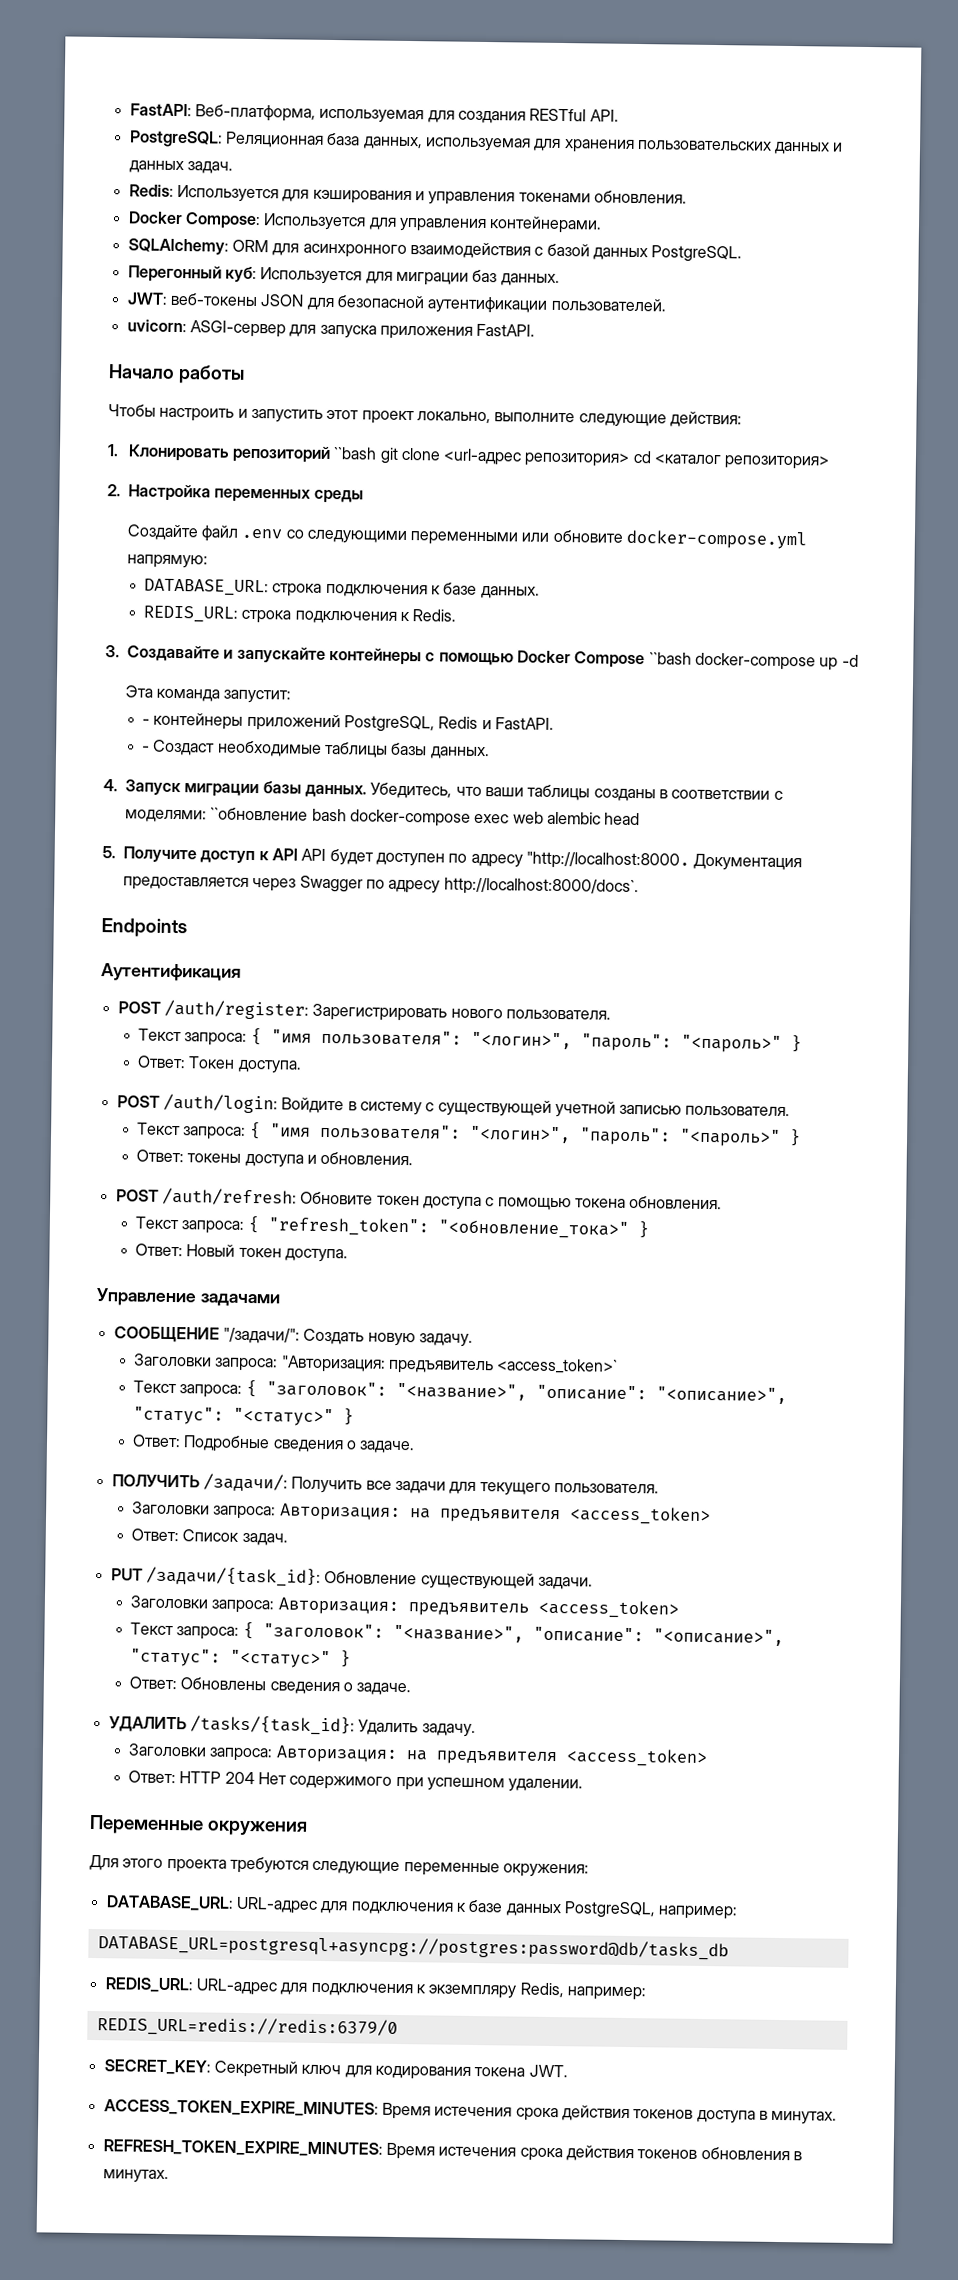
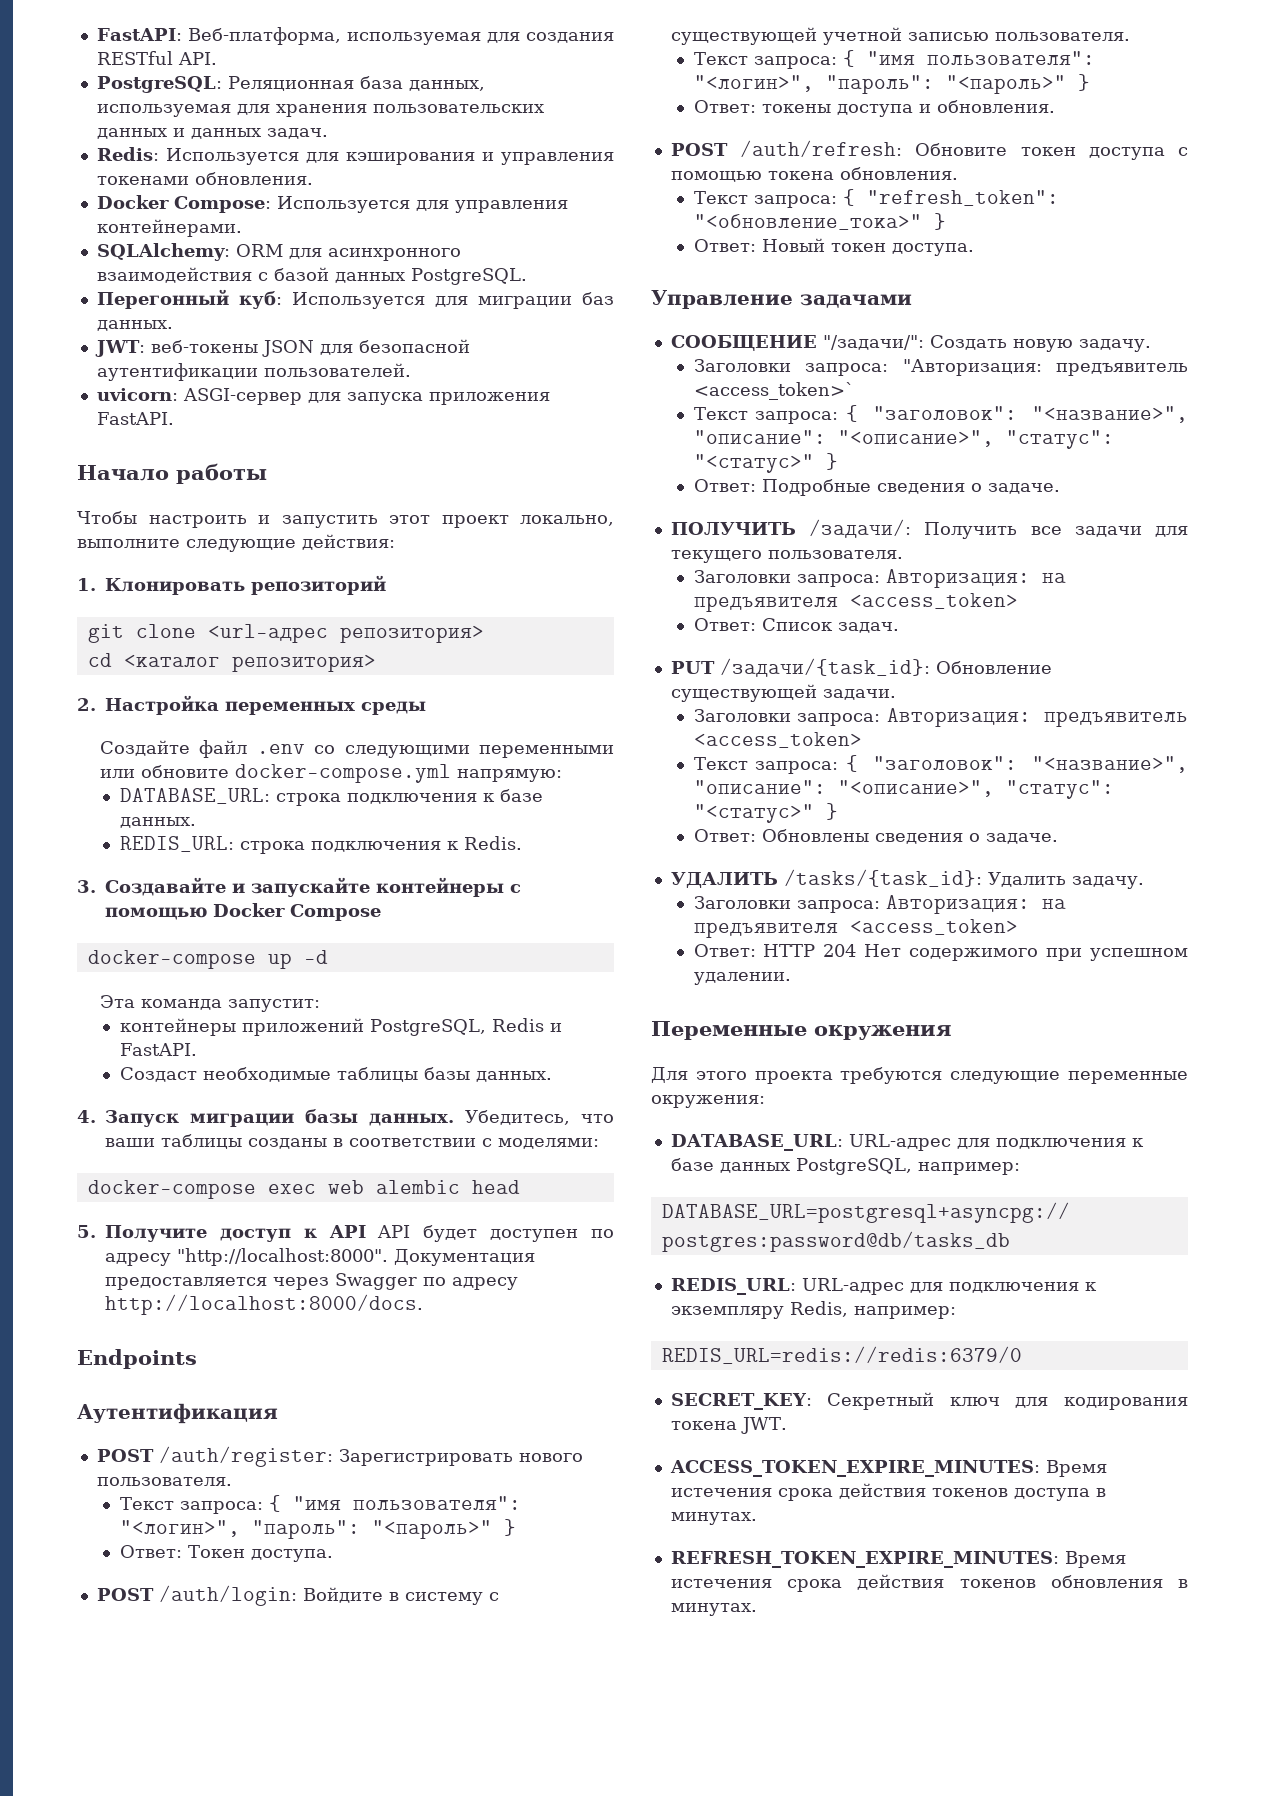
- 1. Клонировать репозиторий ``bash git clone <url-адрес репозитория> cd <каталог репозитория>
+ 1. Клонировать репозиторий
+ git clone <url-адрес репозитория>
+ cd <каталог репозитория>
- 3. Создавайте и запускайте контейнеры с помощью Docker Compose ``bash docker-compose up -d
+ 3. Создавайте и запускайте контейнеры с помощью Docker Compose
+ docker-compose up -d
- - контейнеры приложений PostgreSQL, Redis и FastAPI.
+ контейнеры приложений PostgreSQL, Redis и FastAPI.
- - Создаст необходимые таблицы базы данных.
+ Создаст необходимые таблицы базы данных.
- Убедитесь, что ваши таблицы созданы в соответствии с моделями: ``обновление bash docker-compose exec web alembic head
+ Убедитесь, что ваши таблицы созданы в соответствии с моделями:
+ docker-compose exec web alembic head
- 5. Получите доступ к API API будет доступен по адресу "http://localhost:8000.
+ 5. Получите доступ к API API будет доступен по адресу "http://localhost:8000".
- Документация предоставляется через Swagger по адресу http://localhost:8000/docs`.
+ Документация предоставляется через Swagger по адресу http://localhost:8000/docs.

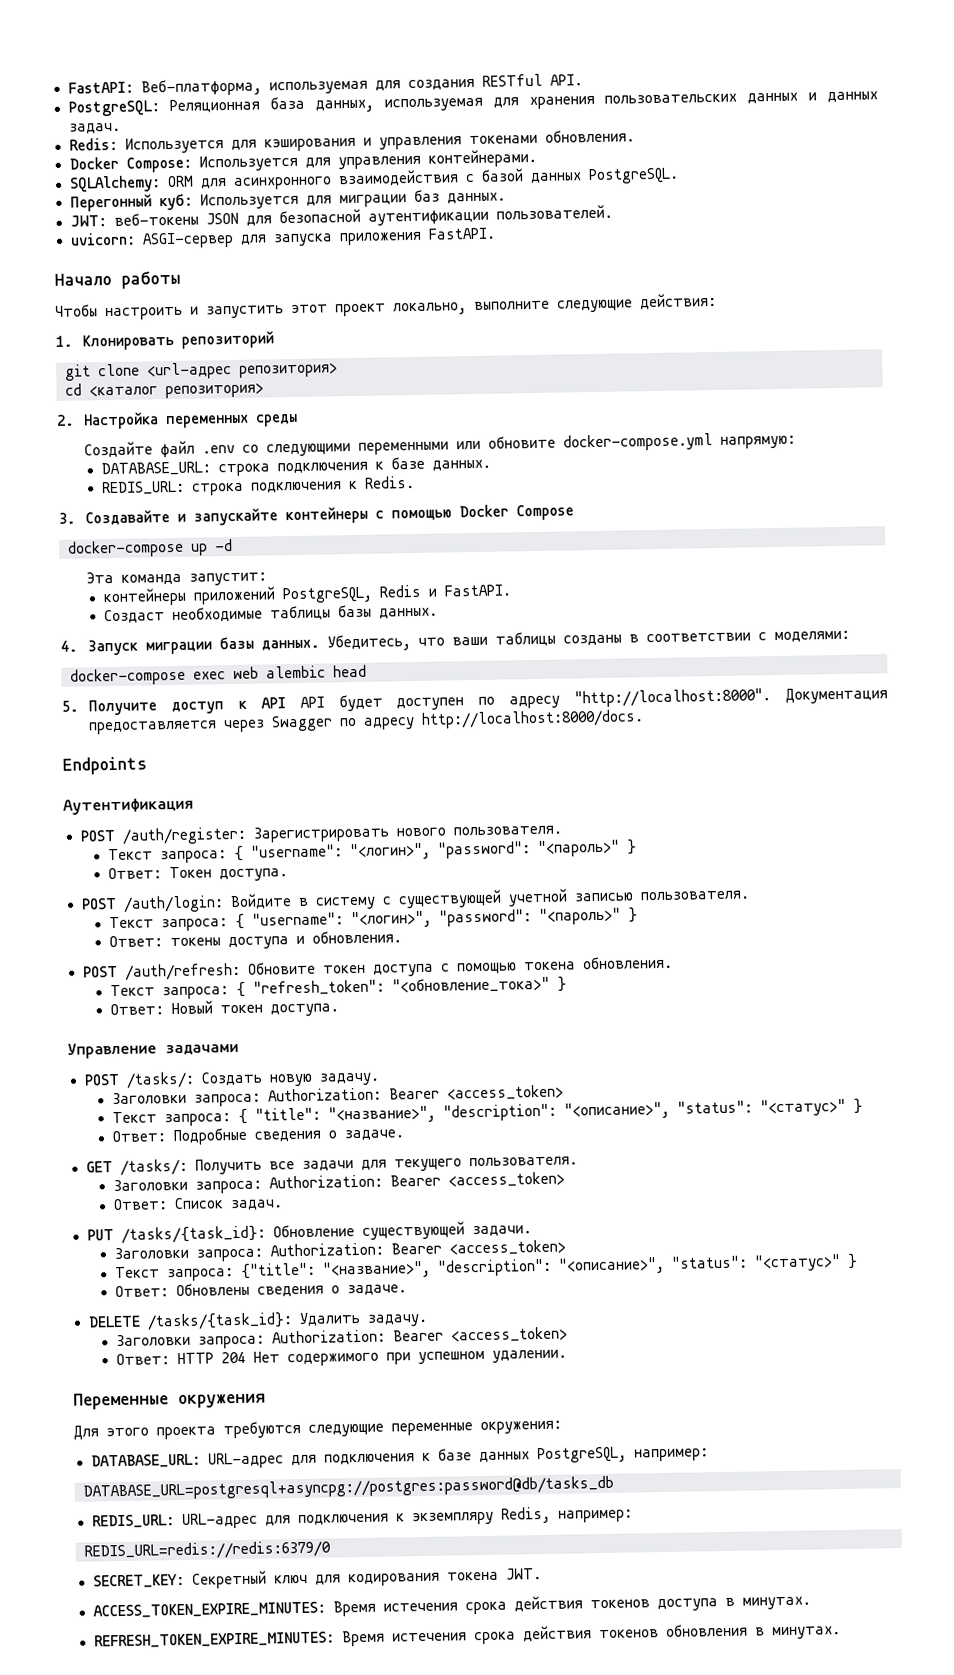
  POST /auth/register: Зарегистрировать нового пользователя.
- Текст запроса: { "имя пользователя": "<логин>", "пароль": "<пароль>" }
+ Текст запроса: { "username": "<логин>", "password": "<пароль>" }
  POST /auth/login: Войдите в систему с существующей учетной записью пользователя.
- Текст запроса: { "имя пользователя": "<логин>", "пароль": "<пароль>" }
+ Текст запроса: { "username": "<логин>", "password": "<пароль>" }
- СООБЩЕНИЕ "/задачи/": Создать новую задачу.
- Заголовки запроса: "Авторизация: предъявитель <access_token>`
- Текст запроса: { "заголовок": "<название>", "описание": "<описание>", "статус": "<статус>" }
+ POST /tasks/: Создать новую задачу.
+ Заголовки запроса: Authorization: Bearer <access_token>
+ Текст запроса: { "title": "<название>", "description": "<описание>", "status": "<статус>" }
- ПОЛУЧИТЬ /задачи/: Получить все задачи для текущего пользователя.
- Заголовки запроса: Авторизация: на предъявителя <access_token>
+ GET /tasks/: Получить все задачи для текущего пользователя.
+ Заголовки запроса: Authorization: Bearer <access_token>
- PUT /задачи/{task_id}: Обновление существующей задачи.
- Заголовки запроса: Авторизация: предъявитель <access_token>
- Текст запроса: { "заголовок": "<название>", "описание": "<описание>", "статус": "<статус>" }
+ PUT /tasks/{task_id}: Обновление существующей задачи.
+ Заголовки запроса: Authorization: Bearer <access_token>
+ Текст запроса: {"title": "<название>", "description": "<описание>", "status": "<статус>" }
- УДАЛИТЬ /tasks/{task_id}: Удалить задачу.
- Заголовки запроса: Авторизация: на предъявителя <access_token>
+ DELETE /tasks/{task_id}: Удалить задачу.
+ Заголовки запроса: Authorization: Bearer <access_token>

